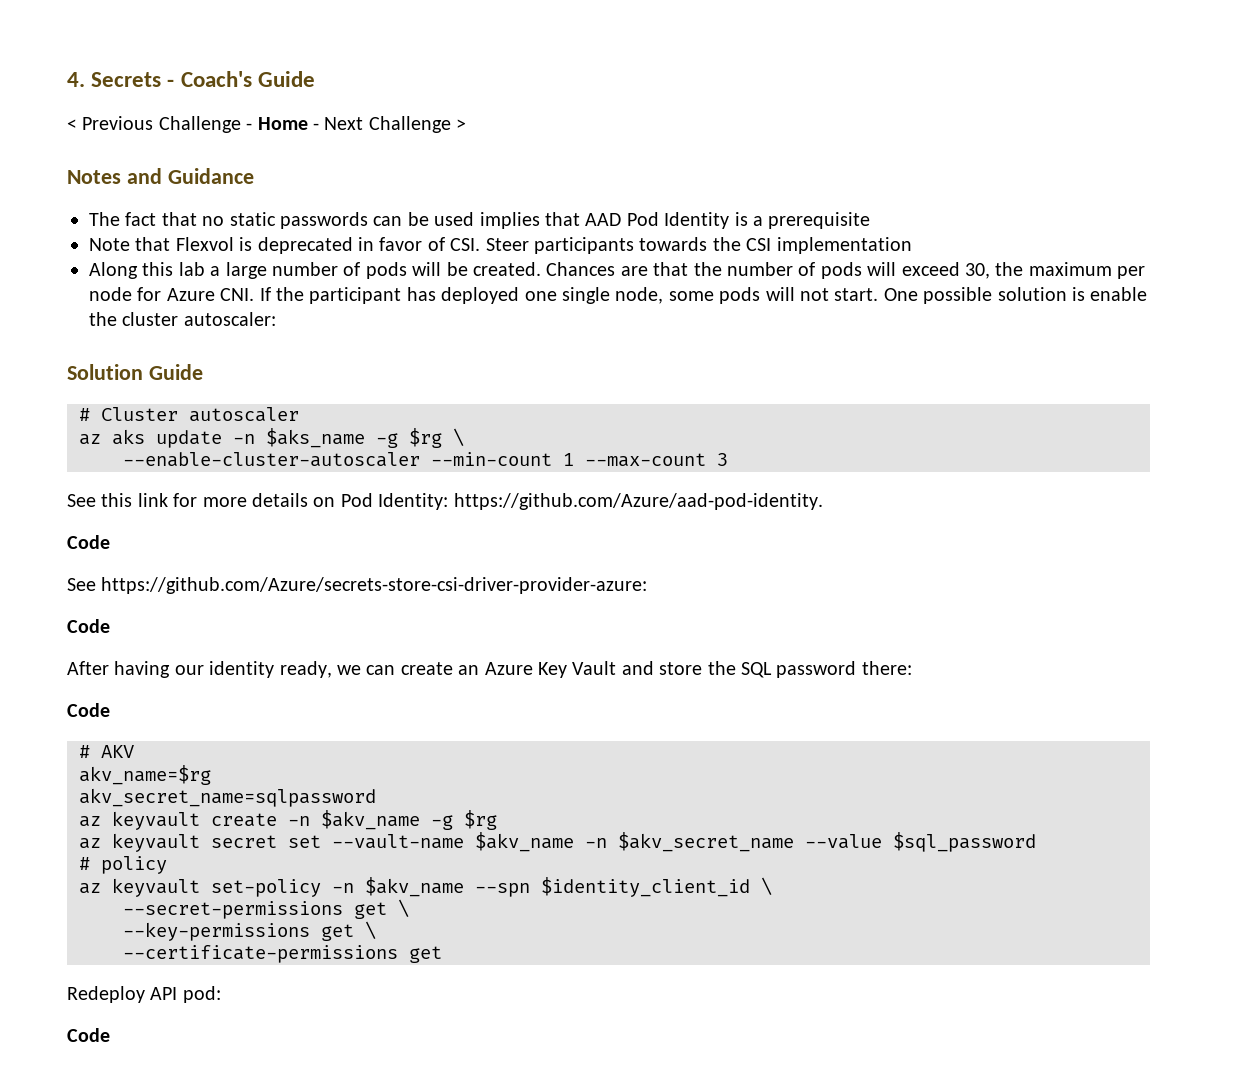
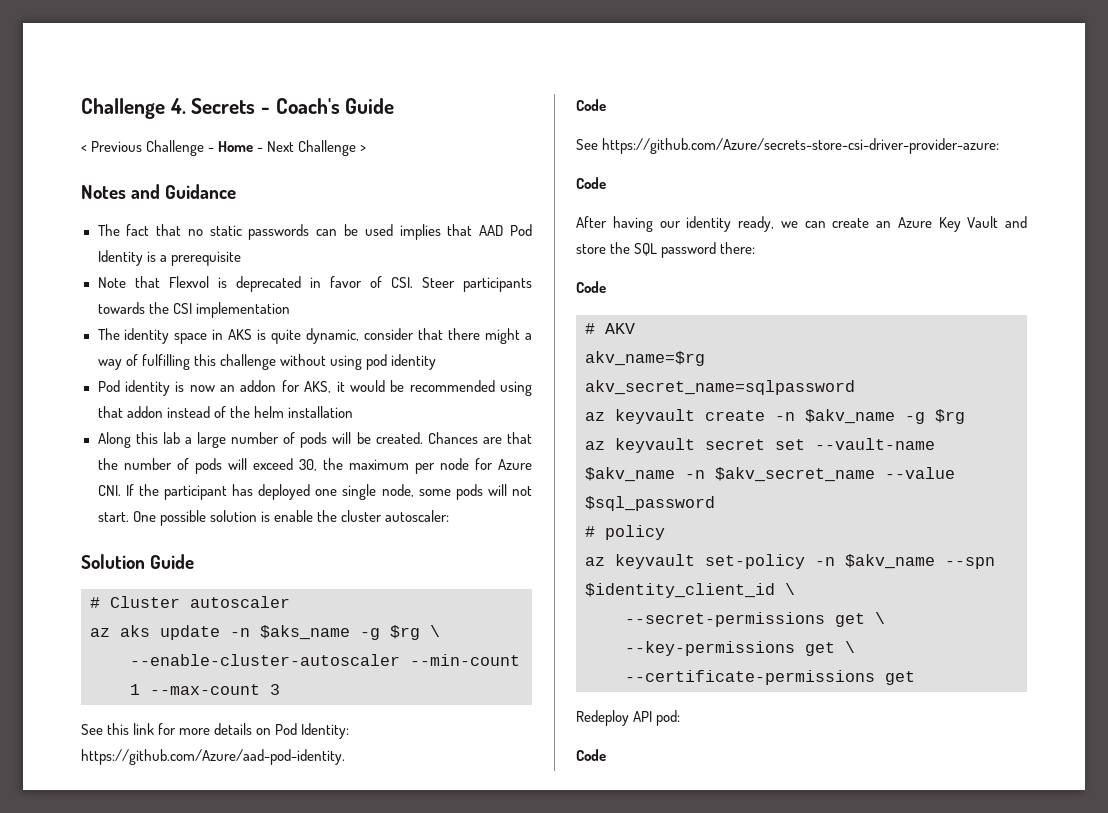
- 4. Secrets - Coach's Guide
+ Challenge 4. Secrets - Coach's Guide
+ The identity space in AKS is quite dynamic, consider that there might a way of fulfilling this challenge without using pod identity
+ Pod identity is now an addon for AKS, it would be recommended using that addon instead of the helm installation

